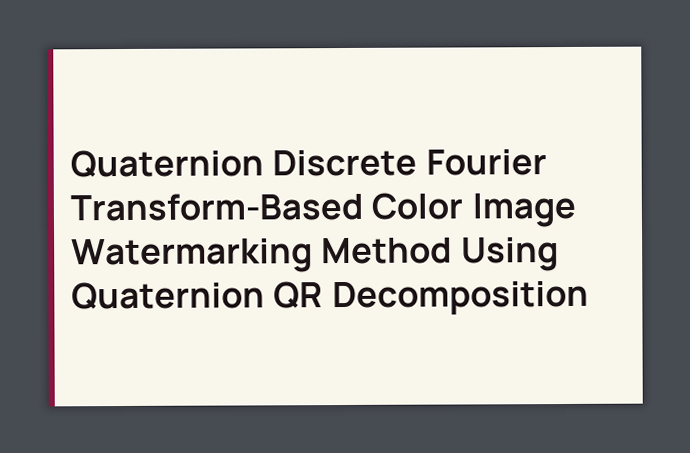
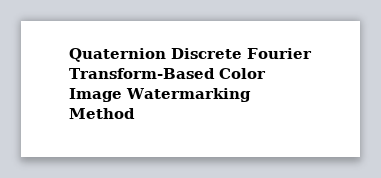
- Quaternion Discrete Fourier Transform-Based Color Image Watermarking Method Using Quaternion QR Decomposition
+ Quaternion Discrete Fourier Transform-Based Color Image Watermarking Method

